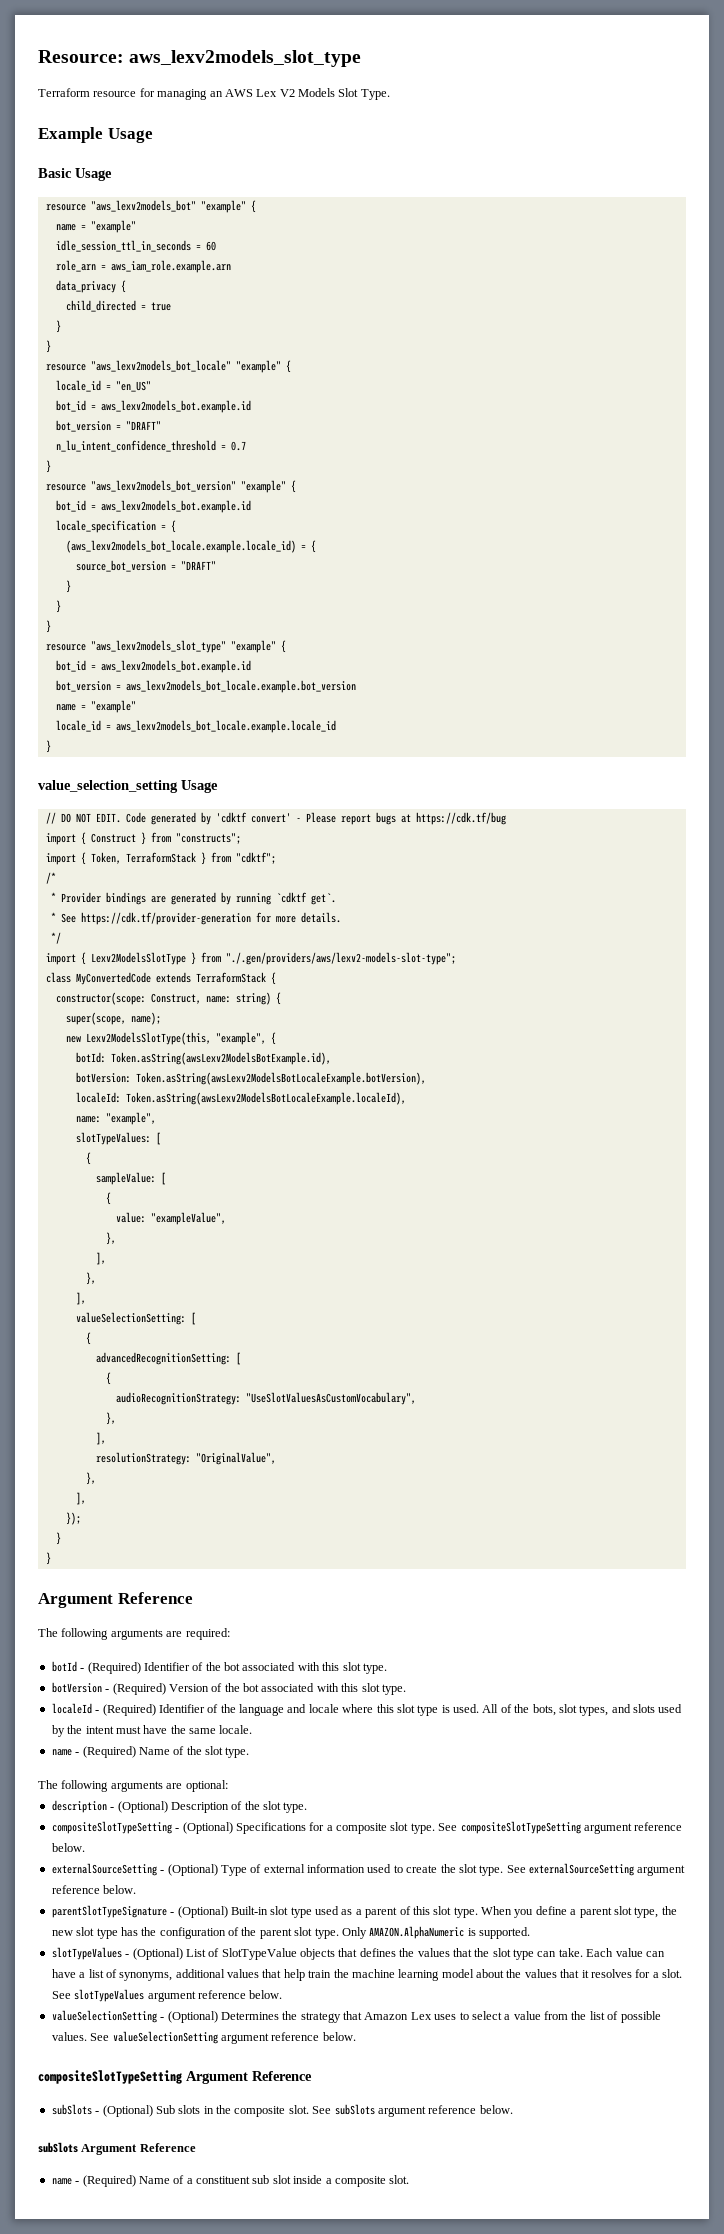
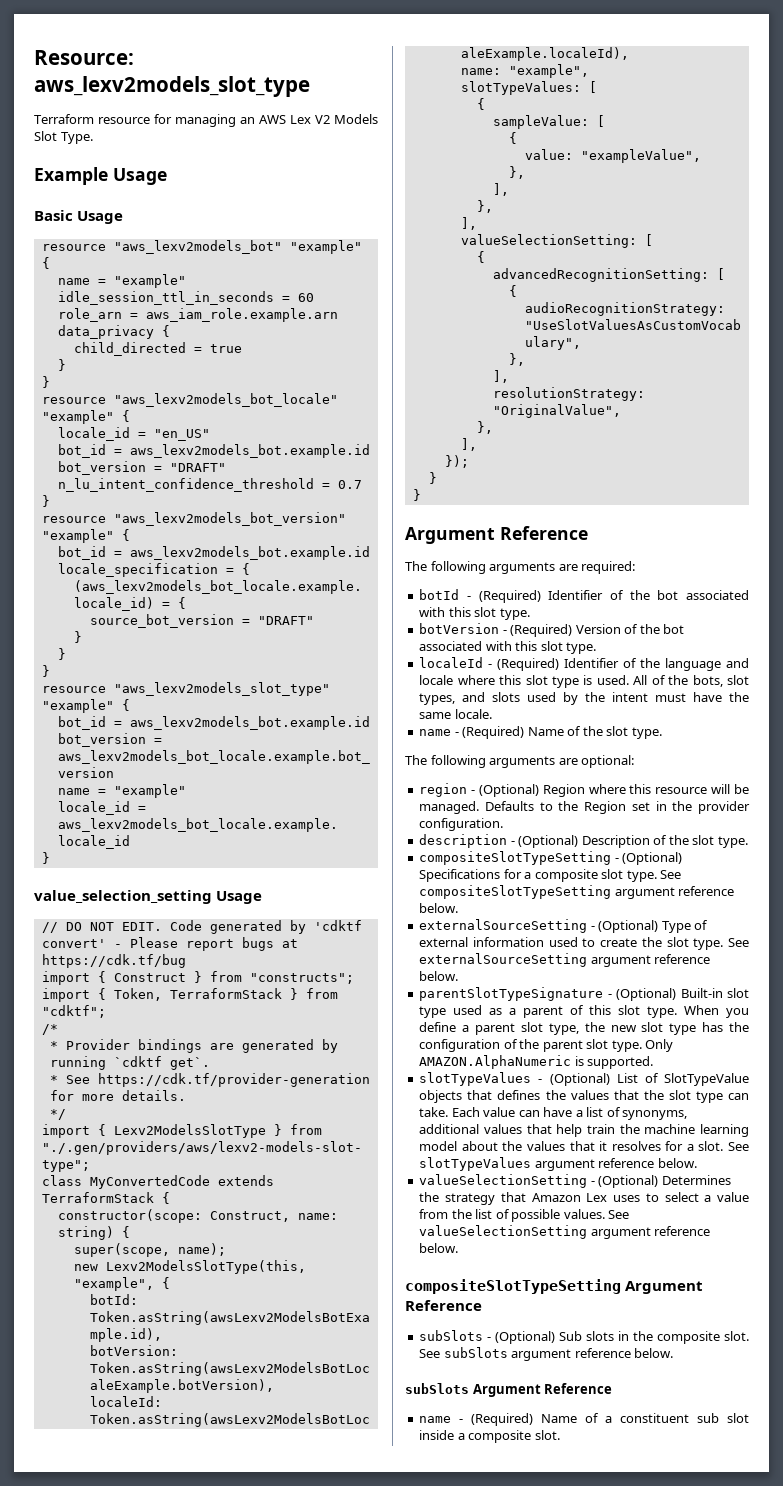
+ region - (Optional) Region where this resource will be managed. Defaults to the Region set in the provider configuration.

